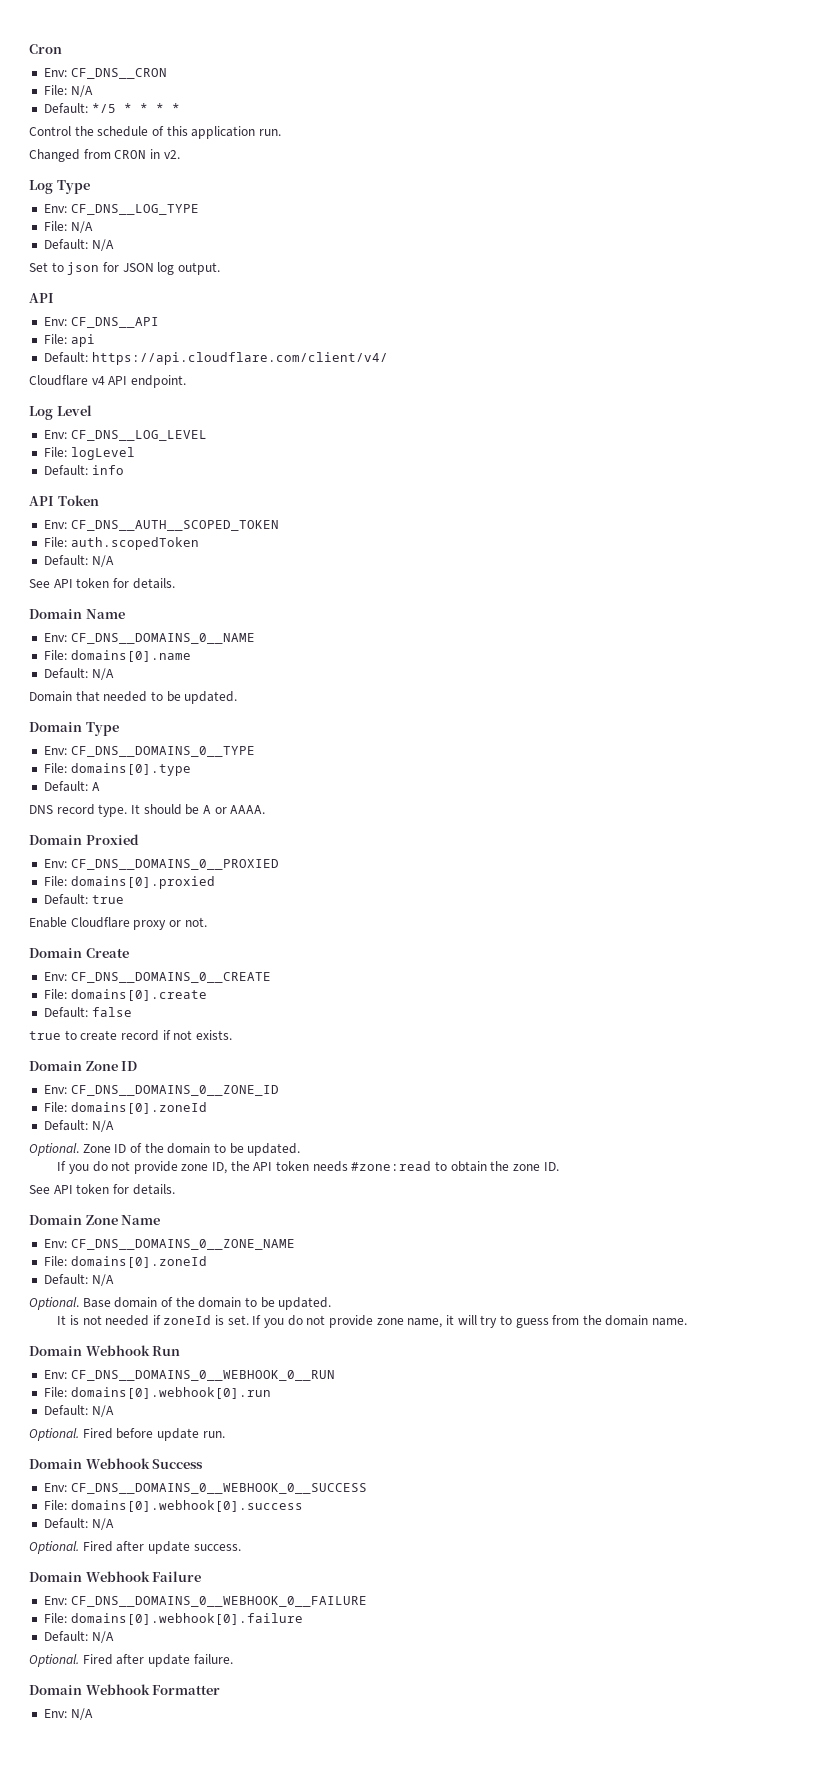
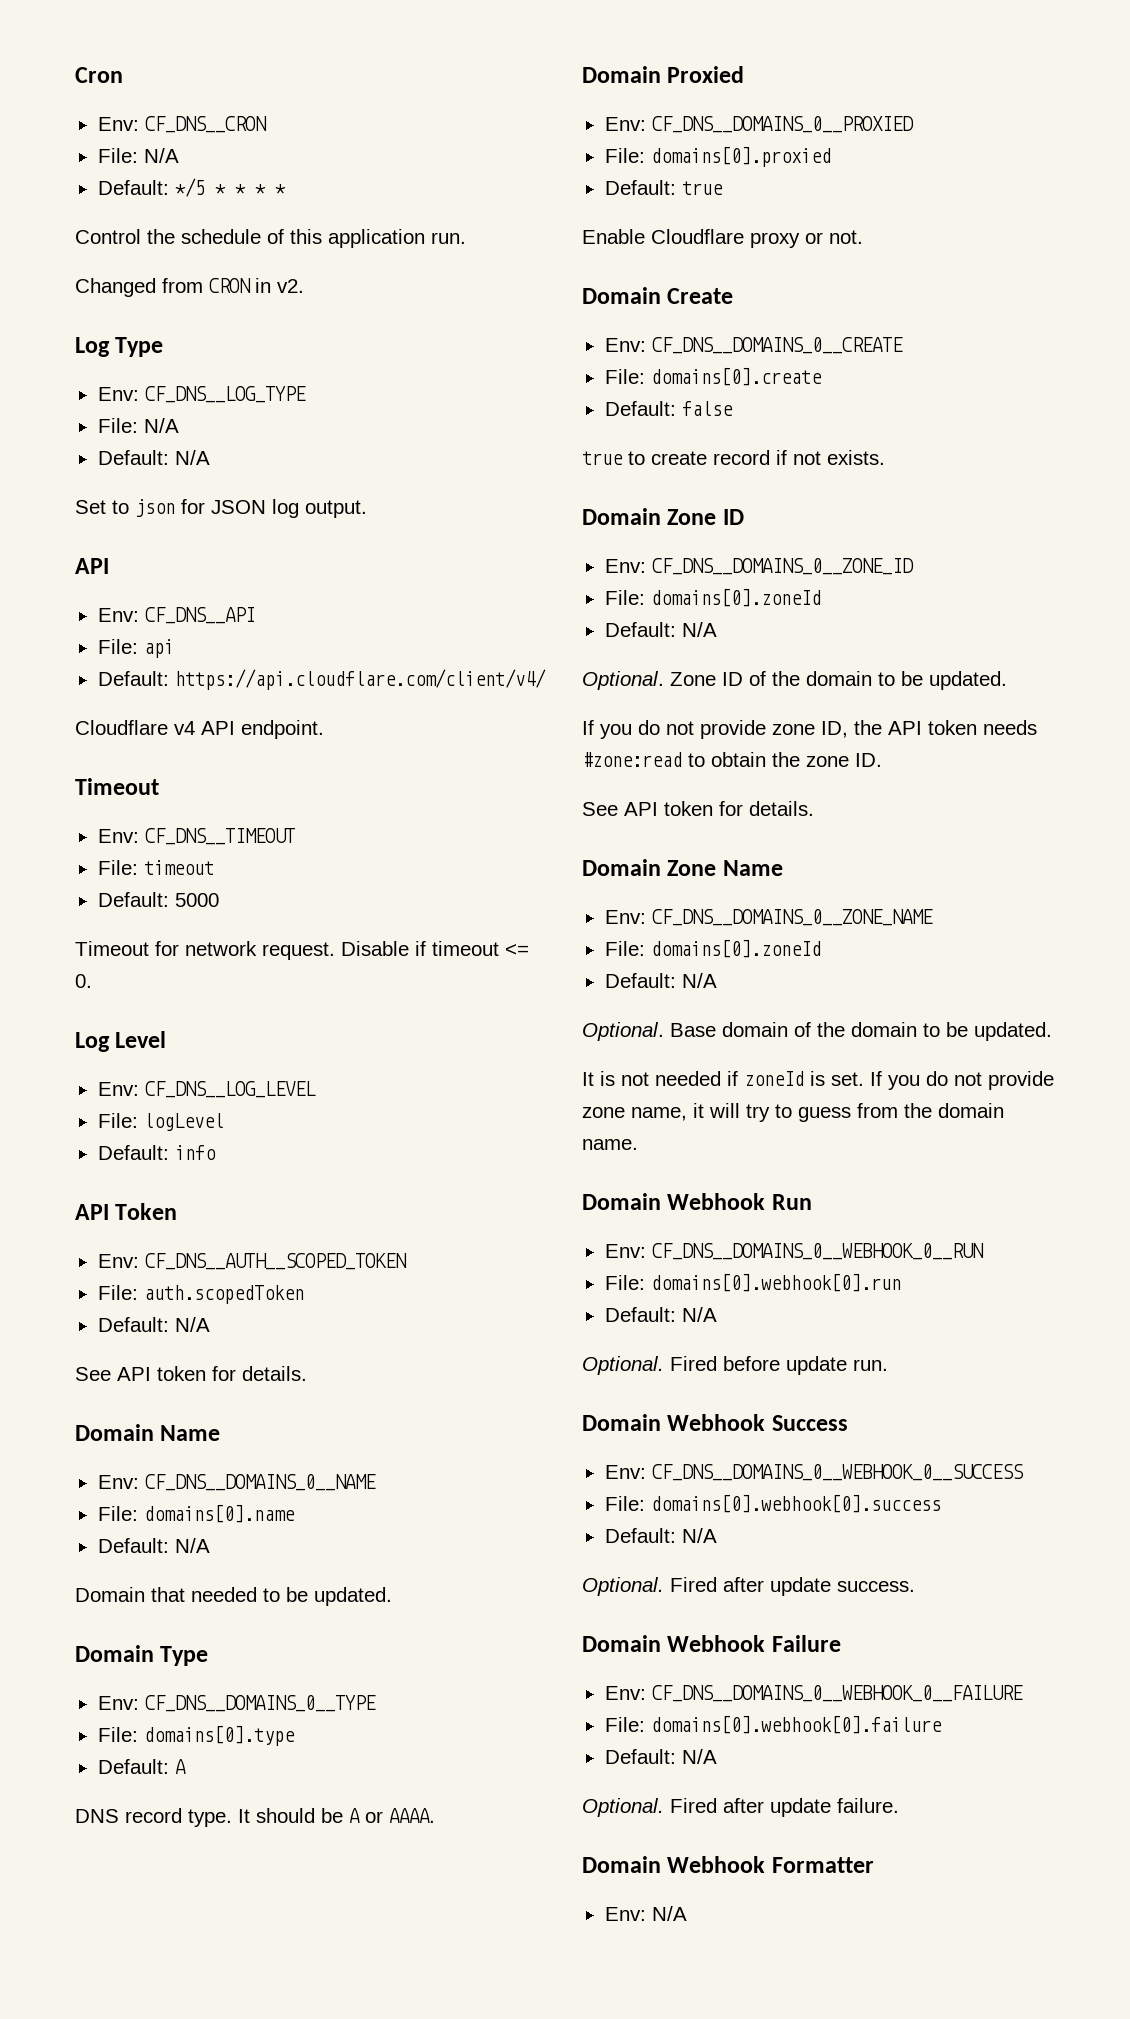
  Cloudflare v4 API endpoint.
+ Timeout
+ Env: CF_DNS__TIMEOUT
+ File: timeout
+ Default: 5000
+ Timeout for network request. Disable if timeout <= 0.

